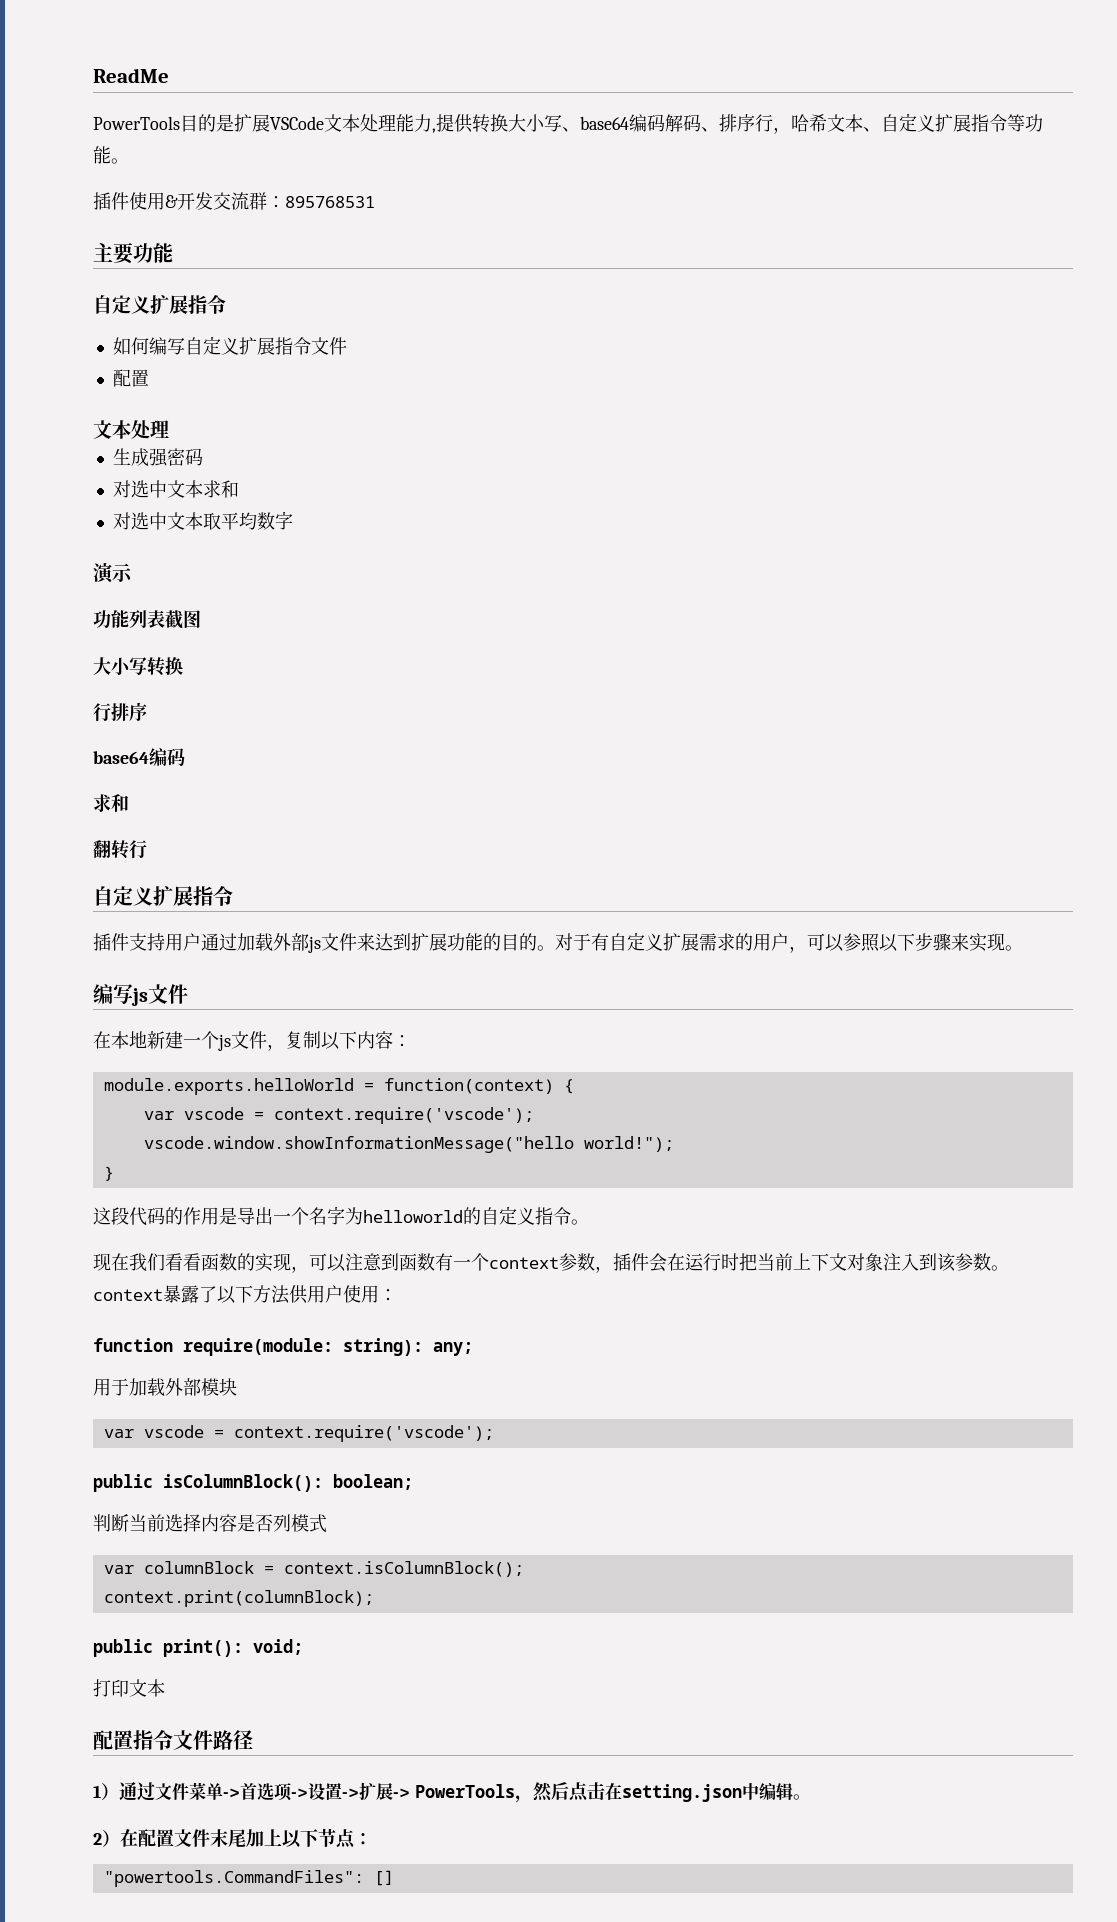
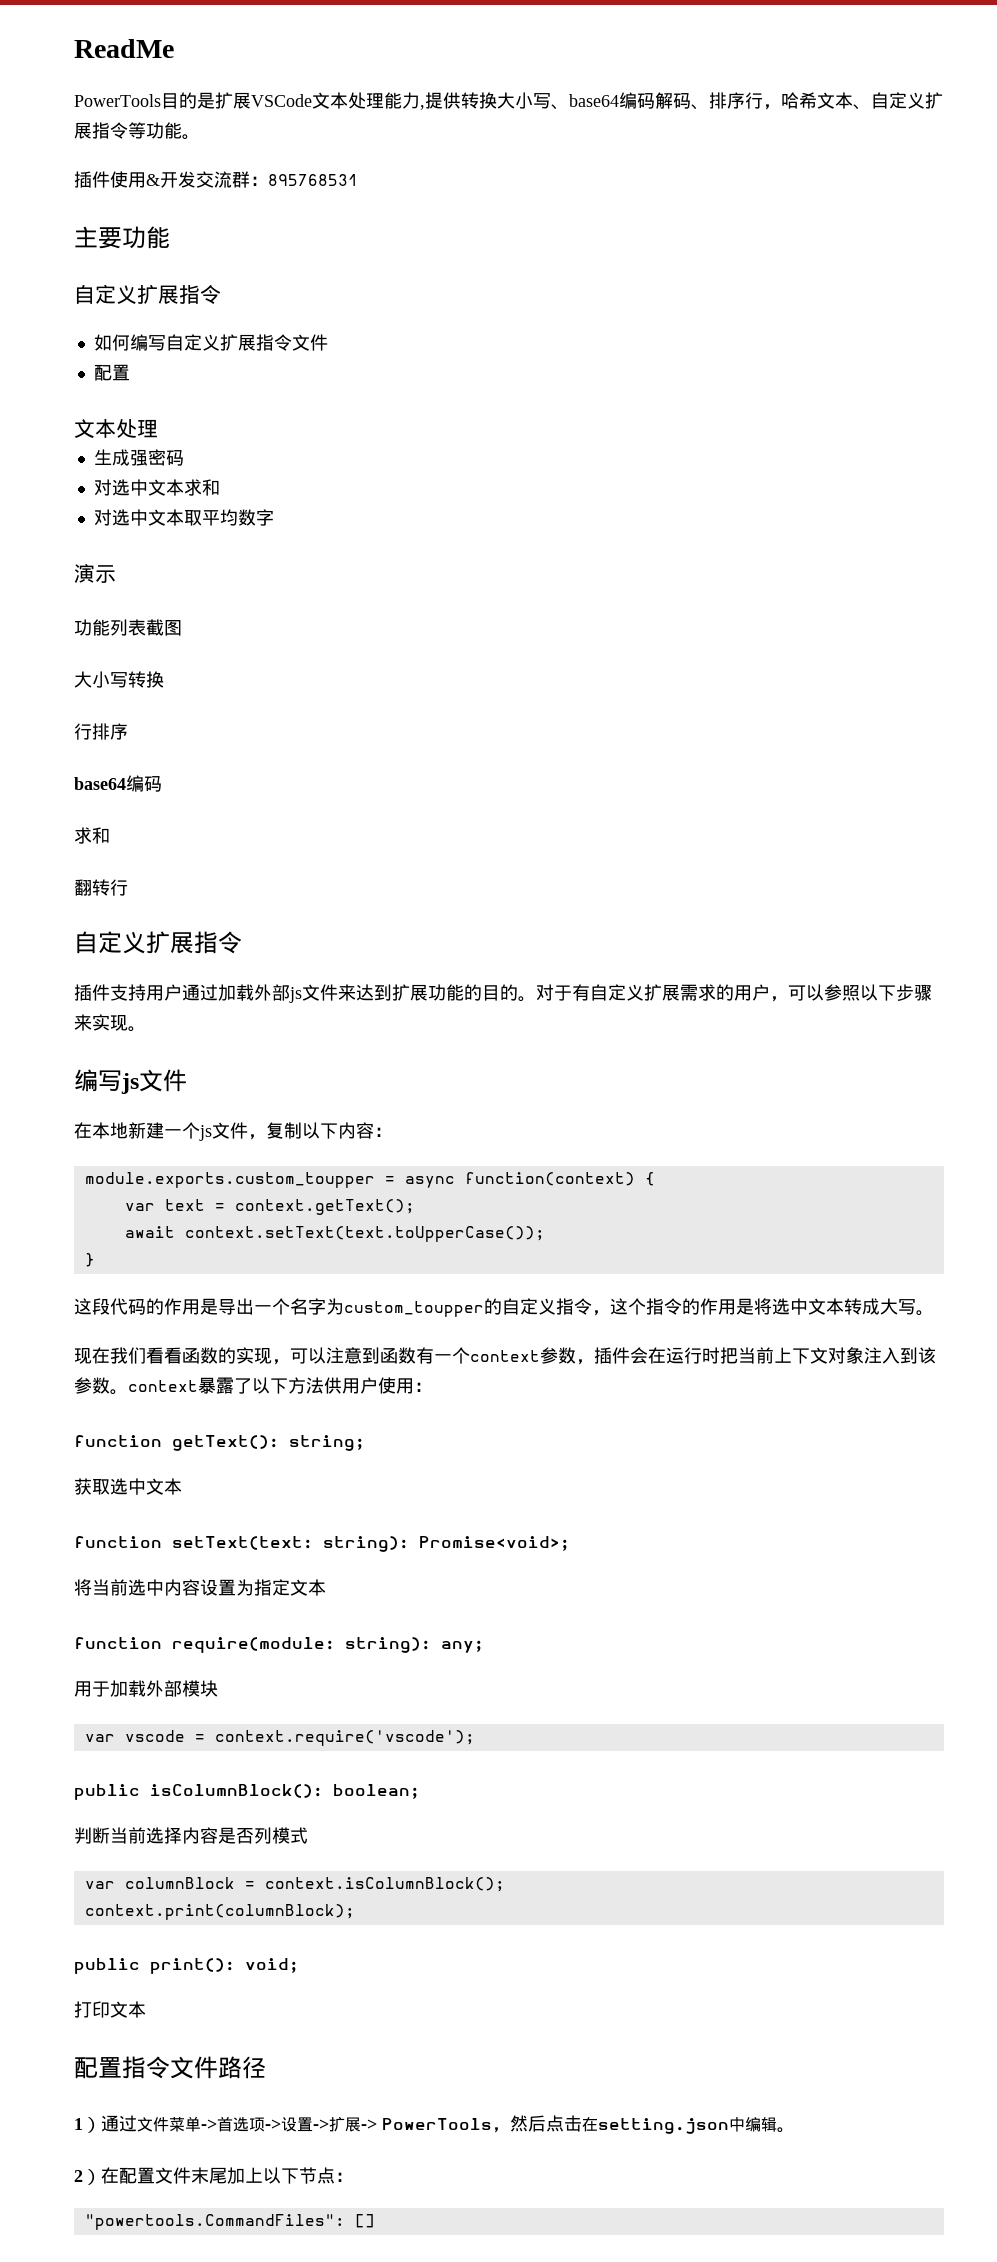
- module.exports.helloWorld = function(context) {
- var vscode = context.require('vscode');
- vscode.window.showInformationMessage("hello world!");
+ module.exports.custom_toupper = async function(context) {
+ var text = context.getText();
+ await context.setText(text.toUpperCase());
- 这段代码的作用是导出一个名字为helloworld的自定义指令。
+ 这段代码的作用是导出一个名字为custom_toupper的自定义指令，这个指令的作用是将选中文本转成大写。
+ function getText(): string;
+ 获取选中文本
+ function setText(text: string): Promise<void>;
+ 将当前选中内容设置为指定文本

